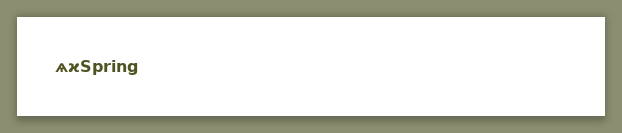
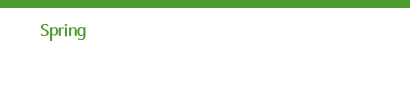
- ѧϰSpring
+ Spring

